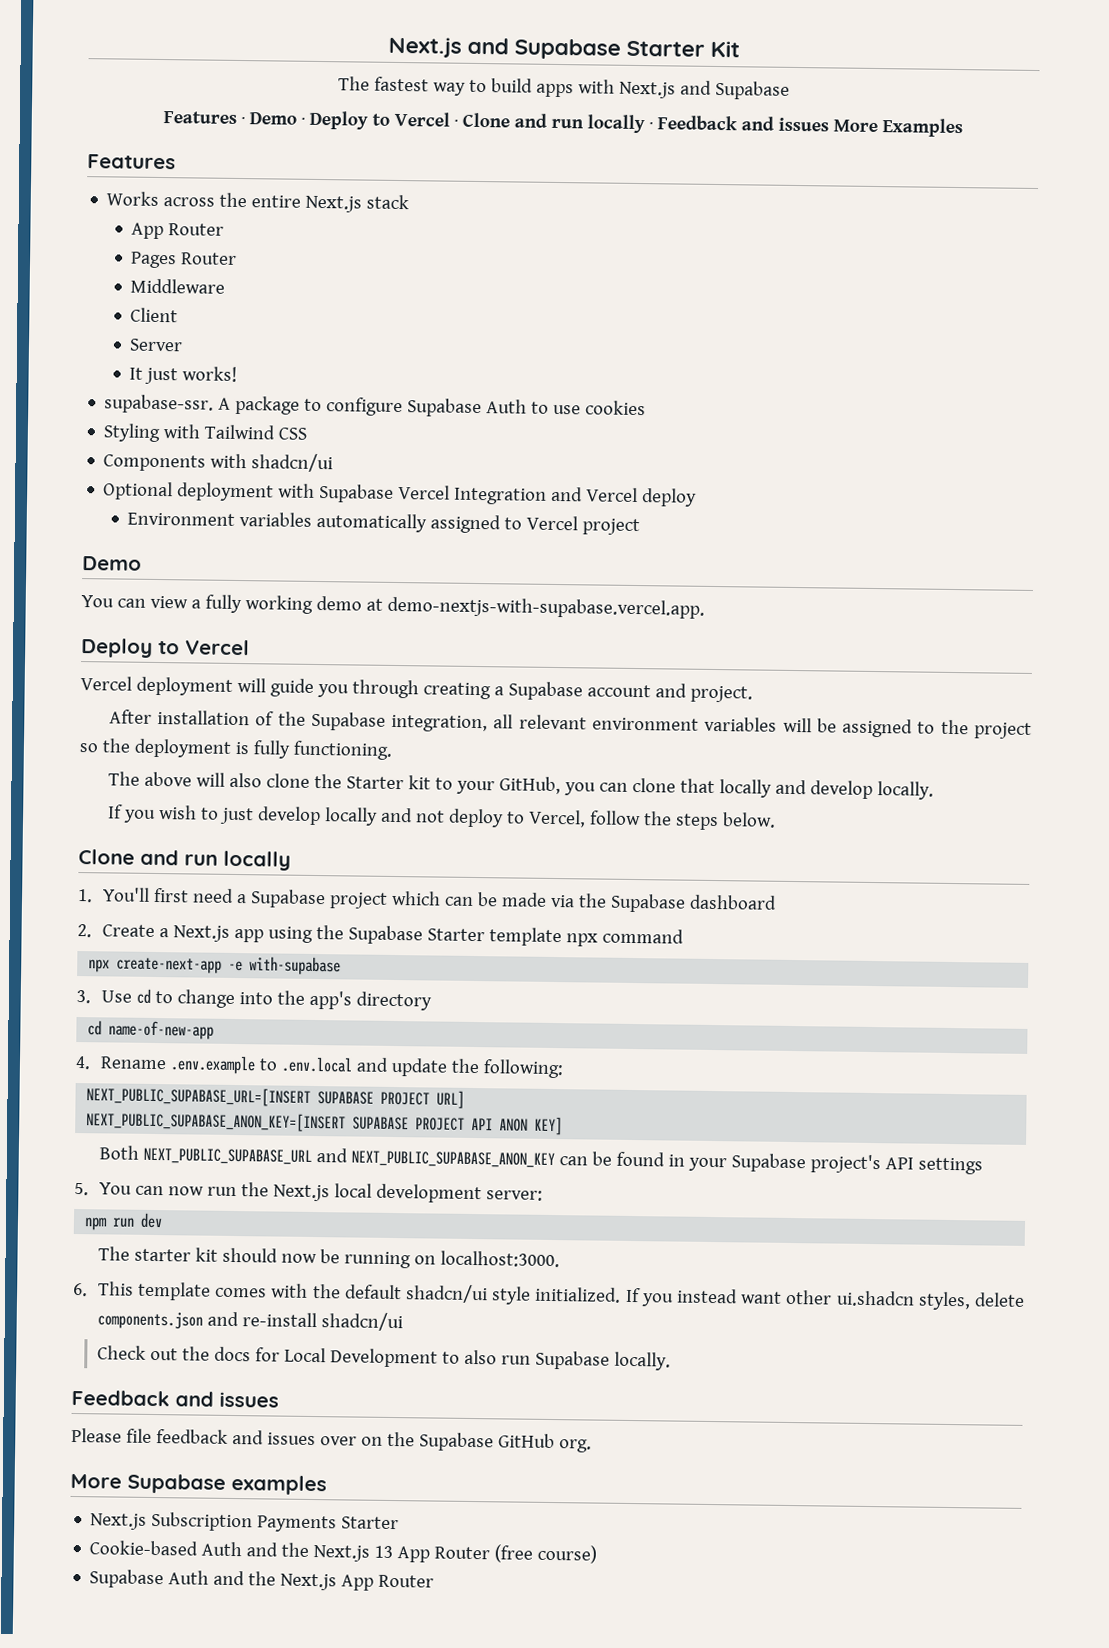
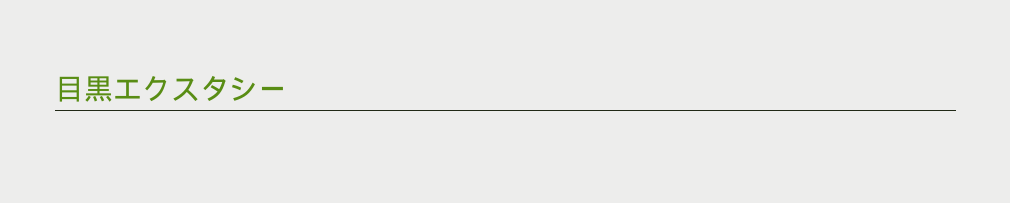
- Next.js and Supabase Starter Kit
- The fastest way to build apps with Next.js and Supabase
- Features · Demo · Deploy to Vercel · Clone and run locally · Feedback and issues More Examples
- Features
- Works across the entire Next.js stack
- App Router
- Pages Router
- Middleware
- Client
- Server
- It just works!
- supabase-ssr. A package to configure Supabase Auth to use cookies
- Styling with Tailwind CSS
- Components with shadcn/ui
- Optional deployment with Supabase Vercel Integration and Vercel deploy
- Environment variables automatically assigned to Vercel project
- Demo
- You can view a fully working demo at demo-nextjs-with-supabase.vercel.app.
- Deploy to Vercel
- Vercel deployment will guide you through creating a Supabase account and project.
- After installation of the Supabase integration, all relevant environment variables will be assigned to the project so the deployment is fully functioning.
- The above will also clone the Starter kit to your GitHub, you can clone that locally and develop locally.
- If you wish to just develop locally and not deploy to Vercel, follow the steps below.
- Clone and run locally
- 1. You'll first need a Supabase project which can be made via the Supabase dashboard
- 2. Create a Next.js app using the Supabase Starter template npx command
- npx create-next-app -e with-supabase
- 3. Use cd to change into the app's directory
- cd name-of-new-app
- 4. Rename .env.example to .env.local and update the following:
- NEXT_PUBLIC_SUPABASE_URL=[INSERT SUPABASE PROJECT URL]
- NEXT_PUBLIC_SUPABASE_ANON_KEY=[INSERT SUPABASE PROJECT API ANON KEY]
- Both NEXT_PUBLIC_SUPABASE_URL and NEXT_PUBLIC_SUPABASE_ANON_KEY can be found in your Supabase project's API settings
- 5. You can now run the Next.js local development server:
- npm run dev
- The starter kit should now be running on localhost:3000.
- 6. This template comes with the default shadcn/ui style initialized. If you instead want other ui.shadcn styles, delete components.json and re-install shadcn/ui
- Check out the docs for Local Development to also run Supabase locally.
- Feedback and issues
- Please file feedback and issues over on the Supabase GitHub org.
- More Supabase examples
- Next.js Subscription Payments Starter
- Cookie-based Auth and the Next.js 13 App Router (free course)
- Supabase Auth and the Next.js App Router
+ 目黒エクスタシー

